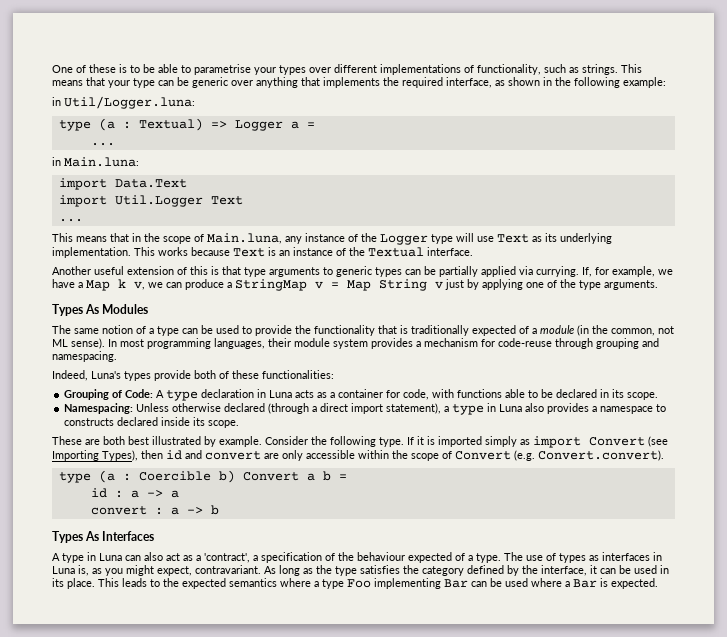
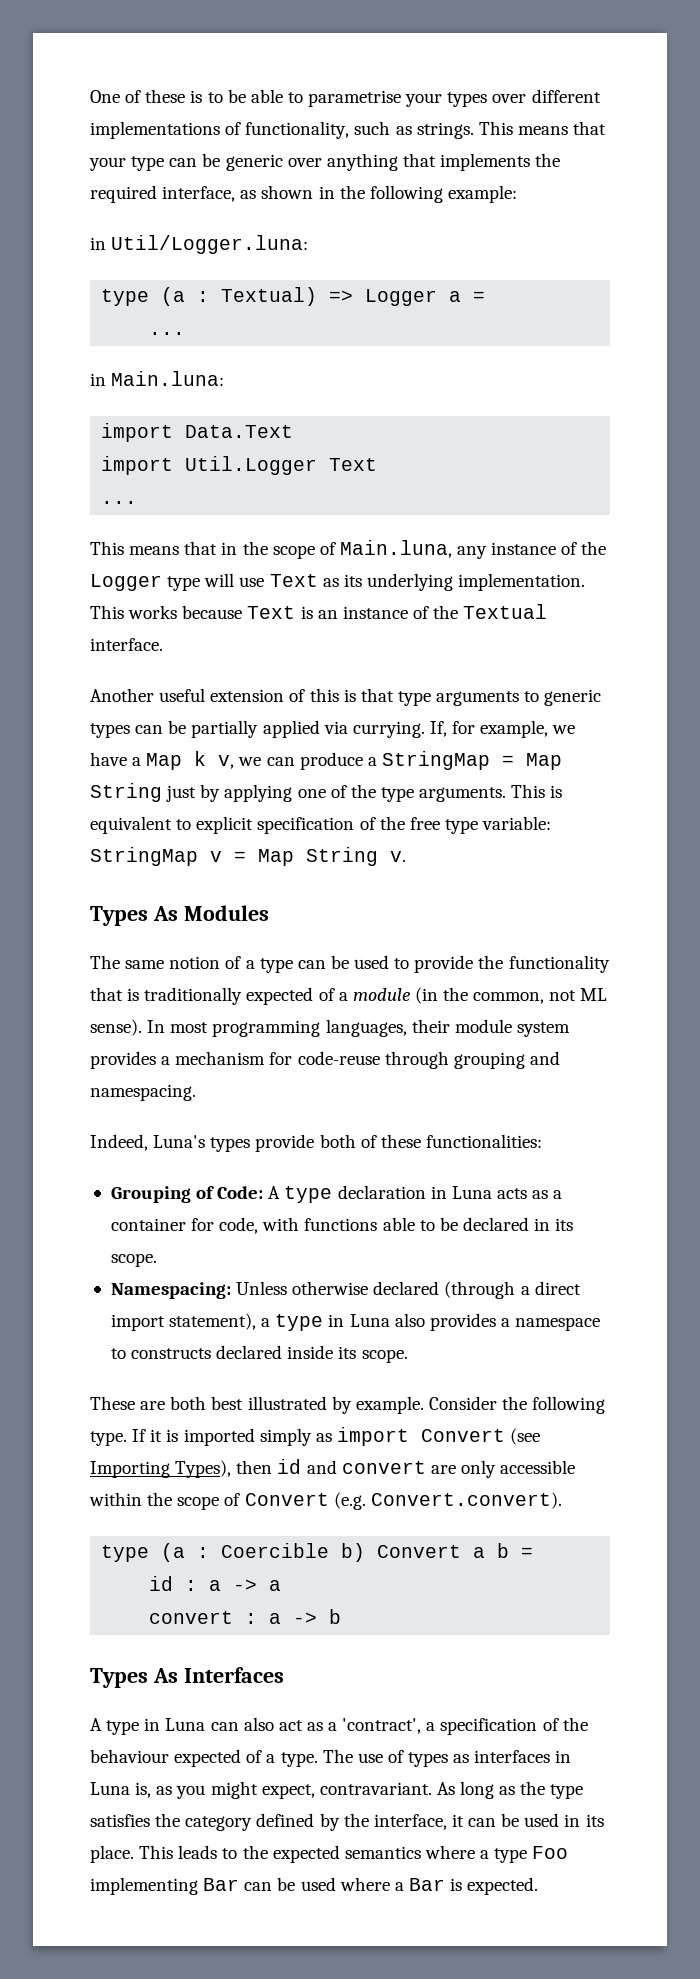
- If, for example, we have a Map k v, we can produce a StringMap v = Map String v just by applying one of the type arguments.
+ If, for example, we have a Map k v, we can produce a StringMap = Map String just by applying one of the type arguments. This is equivalent to explicit specification of the free type variable: StringMap v = Map String v.

